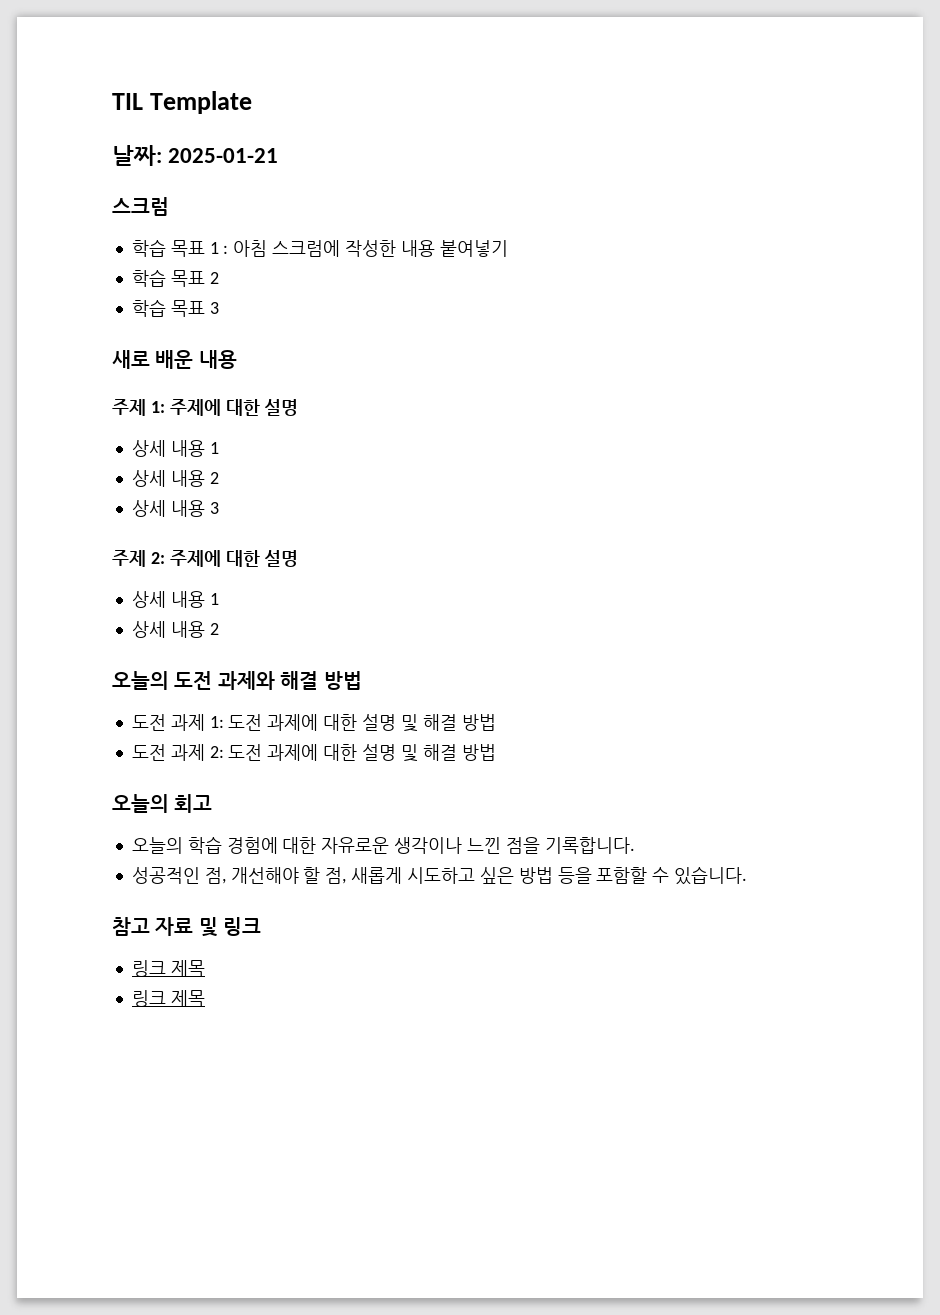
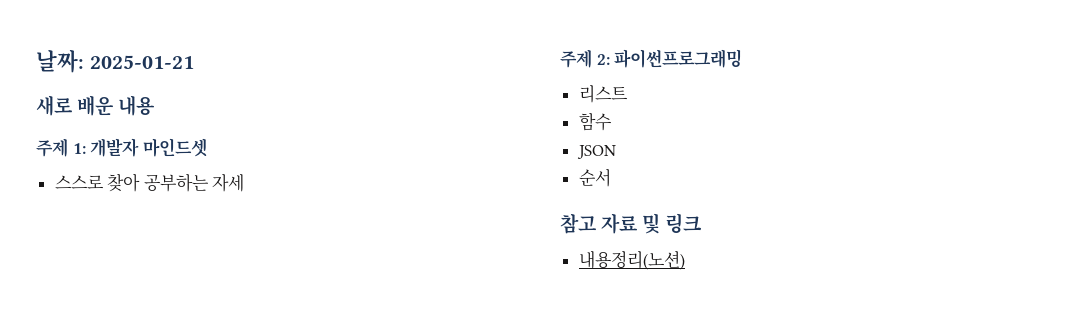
- TIL Template
- 스크럼
- 학습 목표 1 : 아침 스크럼에 작성한 내용 붙여넣기
- 학습 목표 2
- 학습 목표 3
- 주제 1: 주제에 대한 설명
- 상세 내용 1
- 상세 내용 2
- 상세 내용 3
- 주제 2: 주제에 대한 설명
- 상세 내용 1
- 상세 내용 2
- 오늘의 도전 과제와 해결 방법
- 도전 과제 1: 도전 과제에 대한 설명 및 해결 방법
- 도전 과제 2: 도전 과제에 대한 설명 및 해결 방법
- 오늘의 회고
- 오늘의 학습 경험에 대한 자유로운 생각이나 느낀 점을 기록합니다.
- 성공적인 점, 개선해야 할 점, 새롭게 시도하고 싶은 방법 등을 포함할 수 있습니다.
+ 주제 1: 개발자 마인드셋
+ 스스로 찾아 공부하는 자세
+ 주제 2: 파이썬프로그래밍
+ 리스트
+ 함수
+ JSON
+ 순서
  참고 자료 및 링크
- 링크 제목
- 링크 제목
+ 내용정리(노션)

